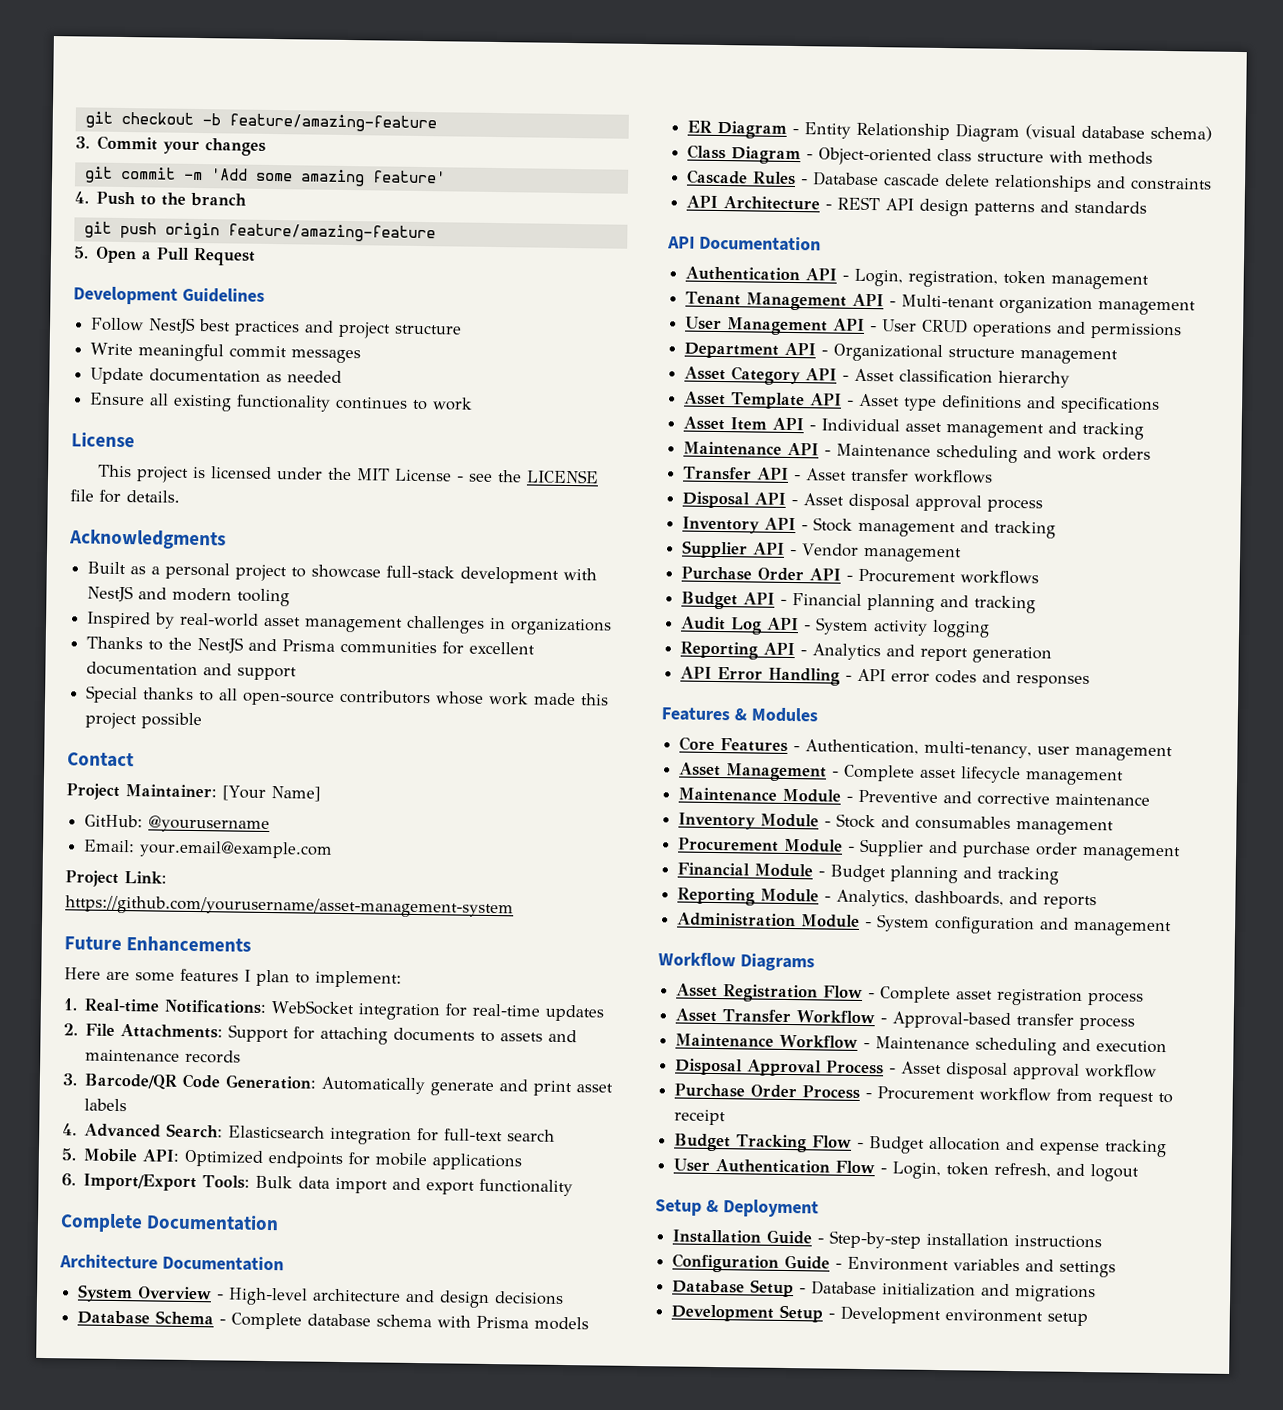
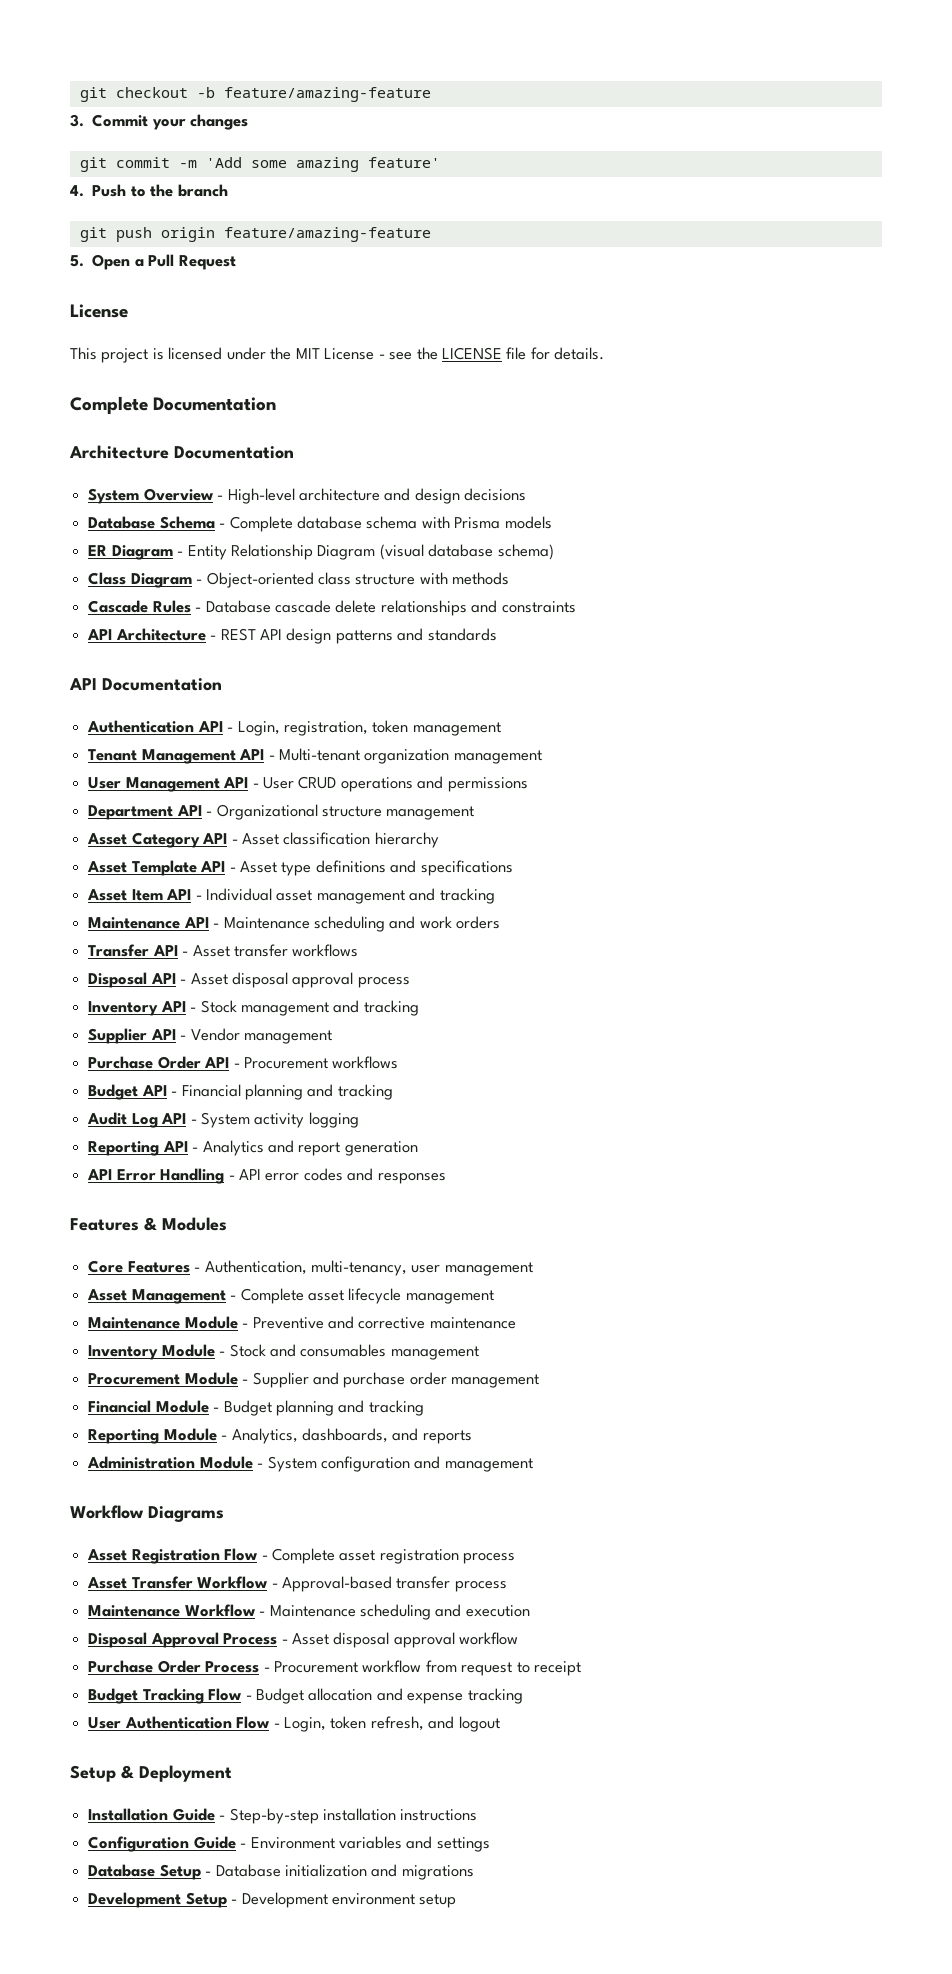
- Development Guidelines
- Follow NestJS best practices and project structure
- Write meaningful commit messages
- Update documentation as needed
- Ensure all existing functionality continues to work
- Acknowledgments
- Built as a personal project to showcase full-stack development with NestJS and modern tooling
- Inspired by real-world asset management challenges in organizations
- Thanks to the NestJS and Prisma communities for excellent documentation and support
- Special thanks to all open-source contributors whose work made this project possible
- Contact
- Project Maintainer: [Your Name]
- GitHub: @yourusername
- Email: your.email@example.com
- Project Link: https://github.com/yourusername/asset-management-system
- Future Enhancements
- Here are some features I plan to implement:
- 1. Real-time Notifications: WebSocket integration for real-time updates
- 2. File Attachments: Support for attaching documents to assets and maintenance records
- 3. Barcode/QR Code Generation: Automatically generate and print asset labels
- 4. Advanced Search: Elasticsearch integration for full-text search
- 5. Mobile API: Optimized endpoints for mobile applications
- 6. Import/Export Tools: Bulk data import and export functionality

